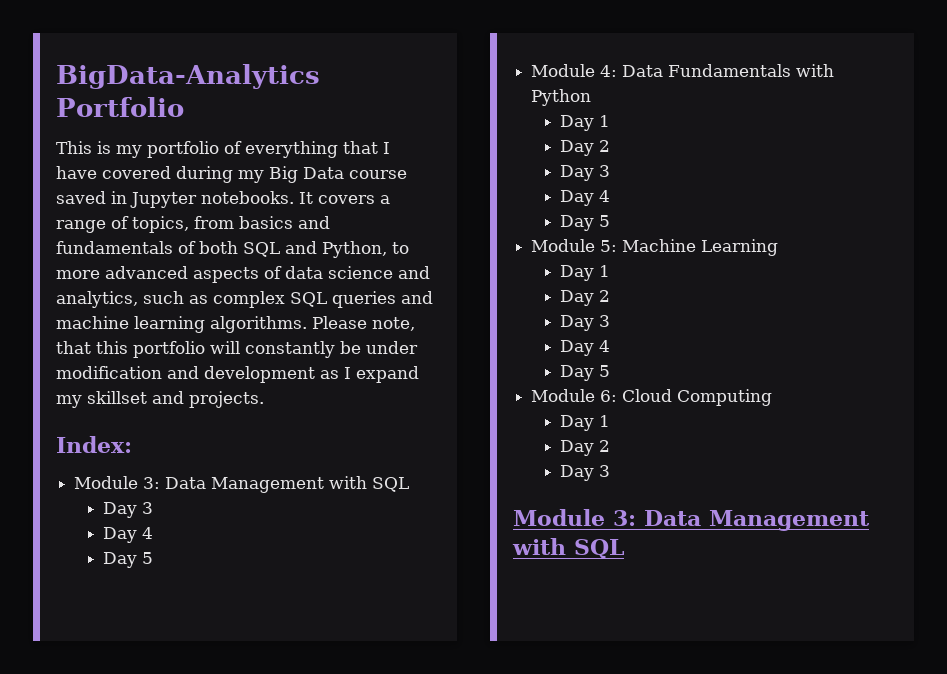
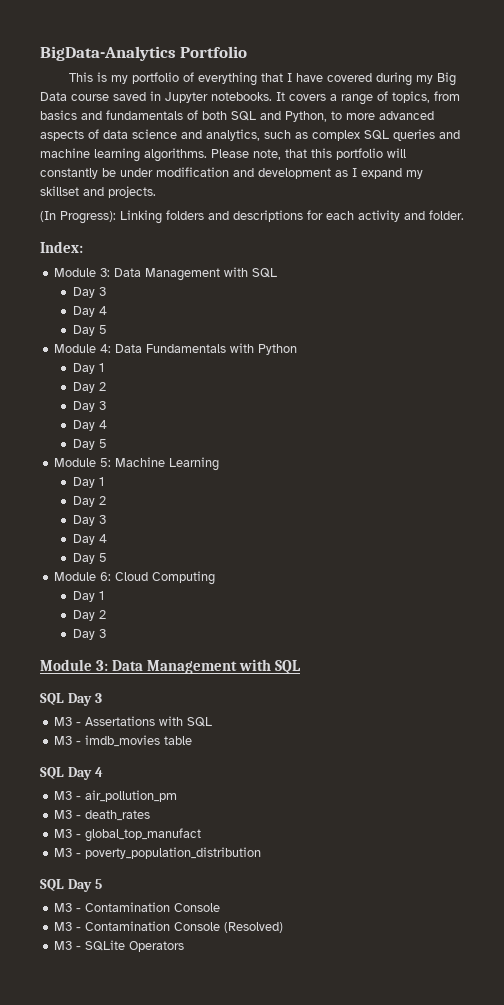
+ (In Progress): Linking folders and descriptions for each activity and folder.
+ SQL Day 3
+ M3 - Assertations with SQL
+ M3 - imdb_movies table
+ SQL Day 4
+ M3 - air_pollution_pm
+ M3 - death_rates
+ M3 - global_top_manufact
+ M3 - poverty_population_distribution
+ SQL Day 5
+ M3 - Contamination Console
+ M3 - Contamination Console (Resolved)
+ M3 - SQLite Operators

